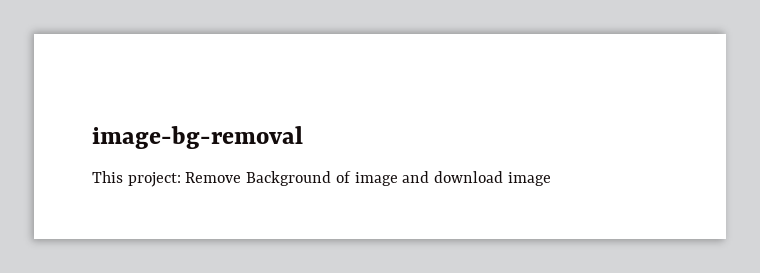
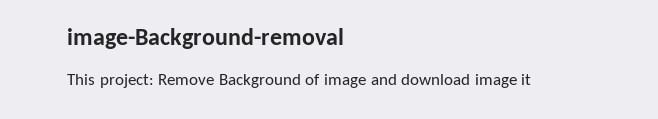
- image-bg-removal
+ image-Background-removal
- This project: Remove Background of image and download image
+ This project: Remove Background of image and download image it

